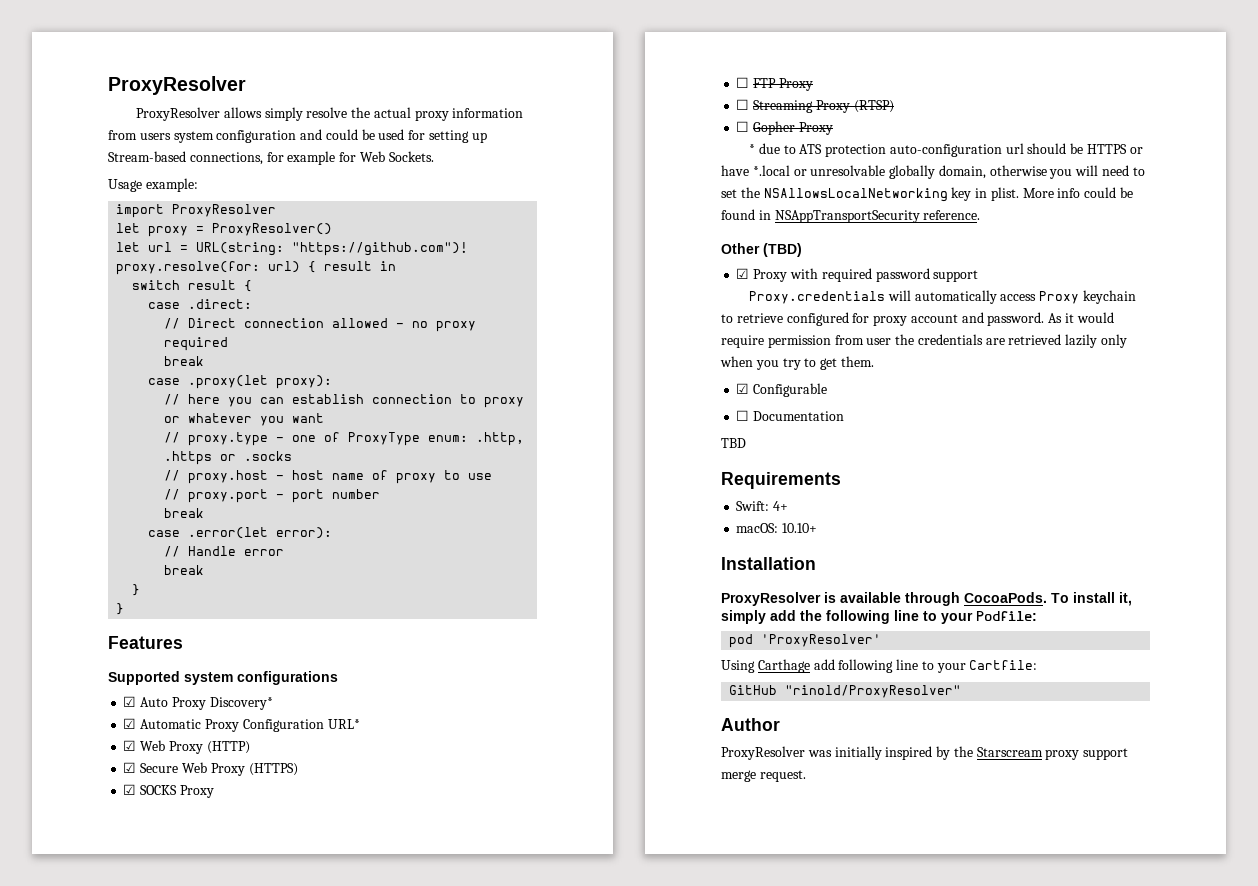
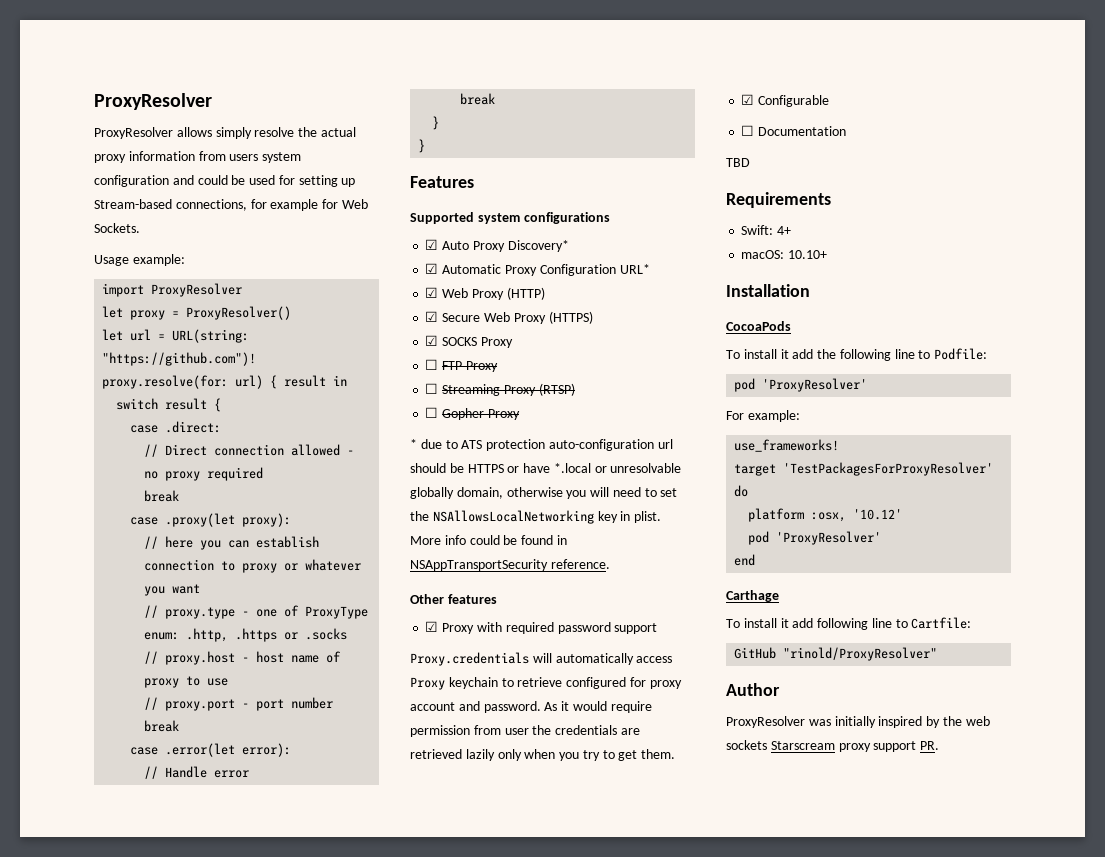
- Other (TBD)
+ Other features
- ProxyResolver is available through CocoaPods. To install it, simply add the following line to your Podfile:
+ CocoaPods
+ To install it add the following line to Podfile:
- Using Carthage add following line to your Cartfile:
+ For example:
+ use_frameworks!
+ target 'TestPackagesForProxyResolver' do
+ platform :osx, '10.12'
+ pod 'ProxyResolver'
+ end
+ Carthage
+ To install it add following line to Cartfile:
- ProxyResolver was initially inspired by the Starscream proxy support merge request.
+ ProxyResolver was initially inspired by the web sockets Starscream proxy support PR.

